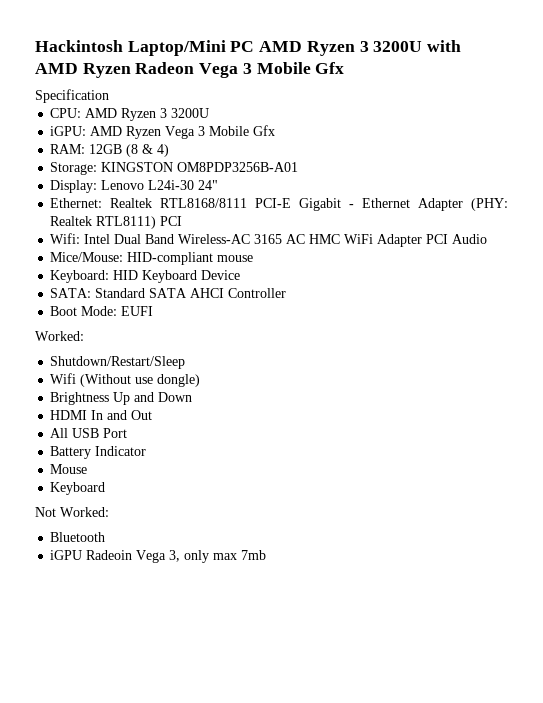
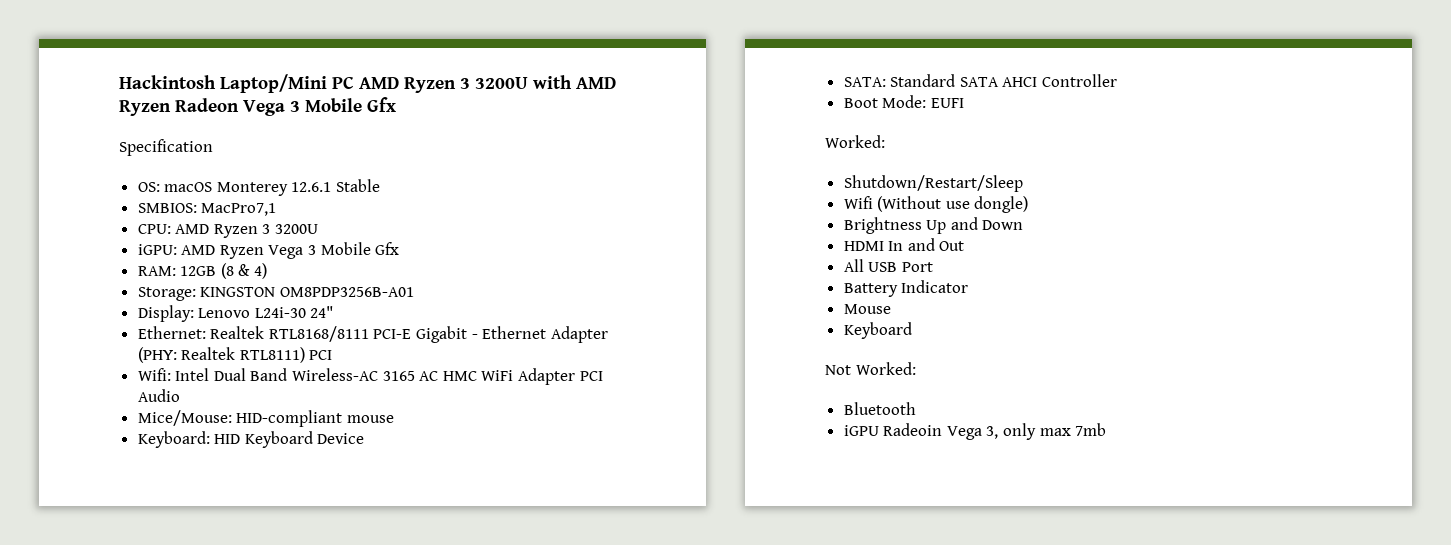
+ OS: macOS Monterey 12.6.1 Stable
+ SMBIOS: MacPro7,1

